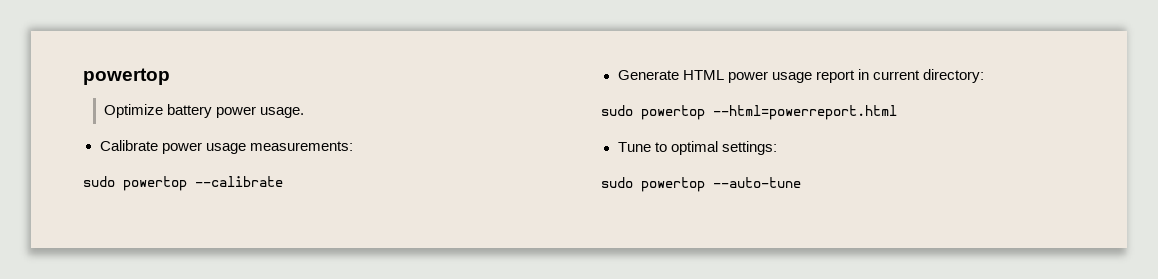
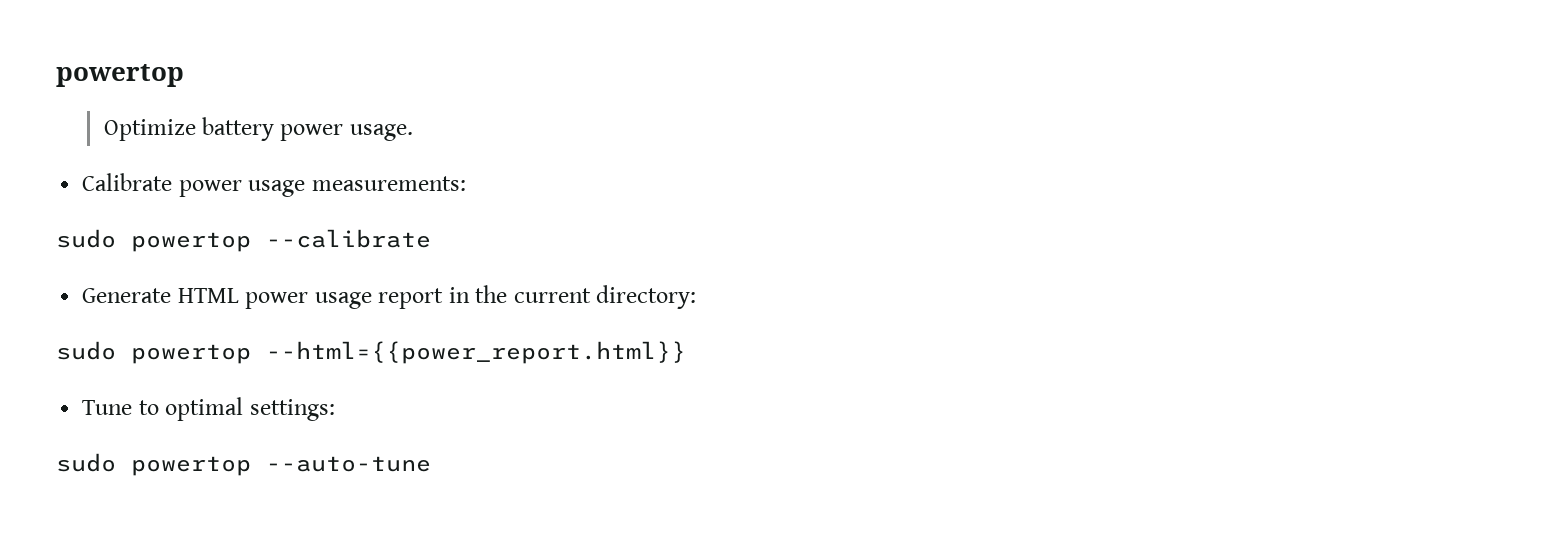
- Generate HTML power usage report in current directory:
+ Generate HTML power usage report in the current directory:
- sudo powertop --html=powerreport.html
+ sudo powertop --html={{power_report.html}}

